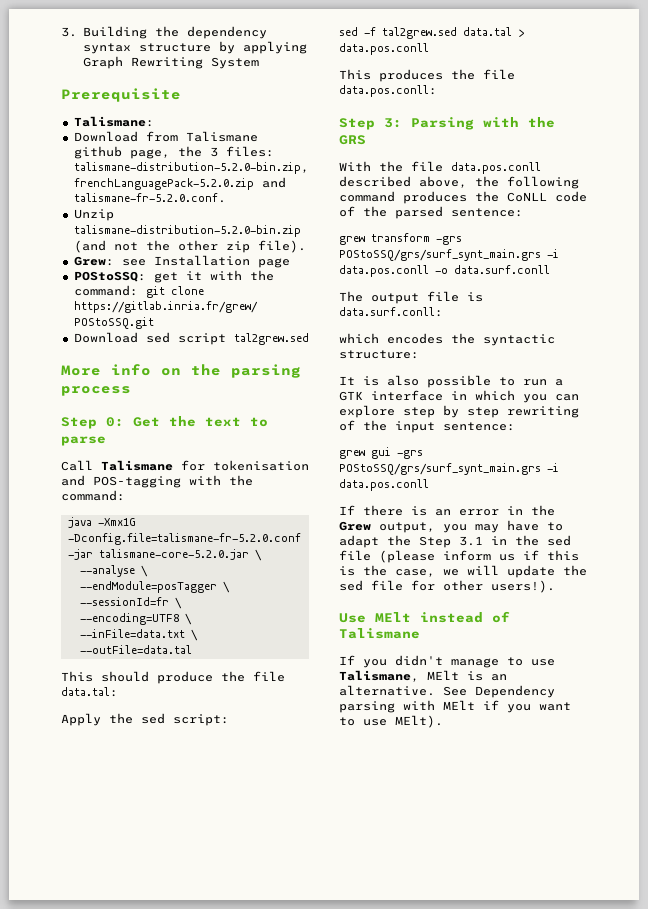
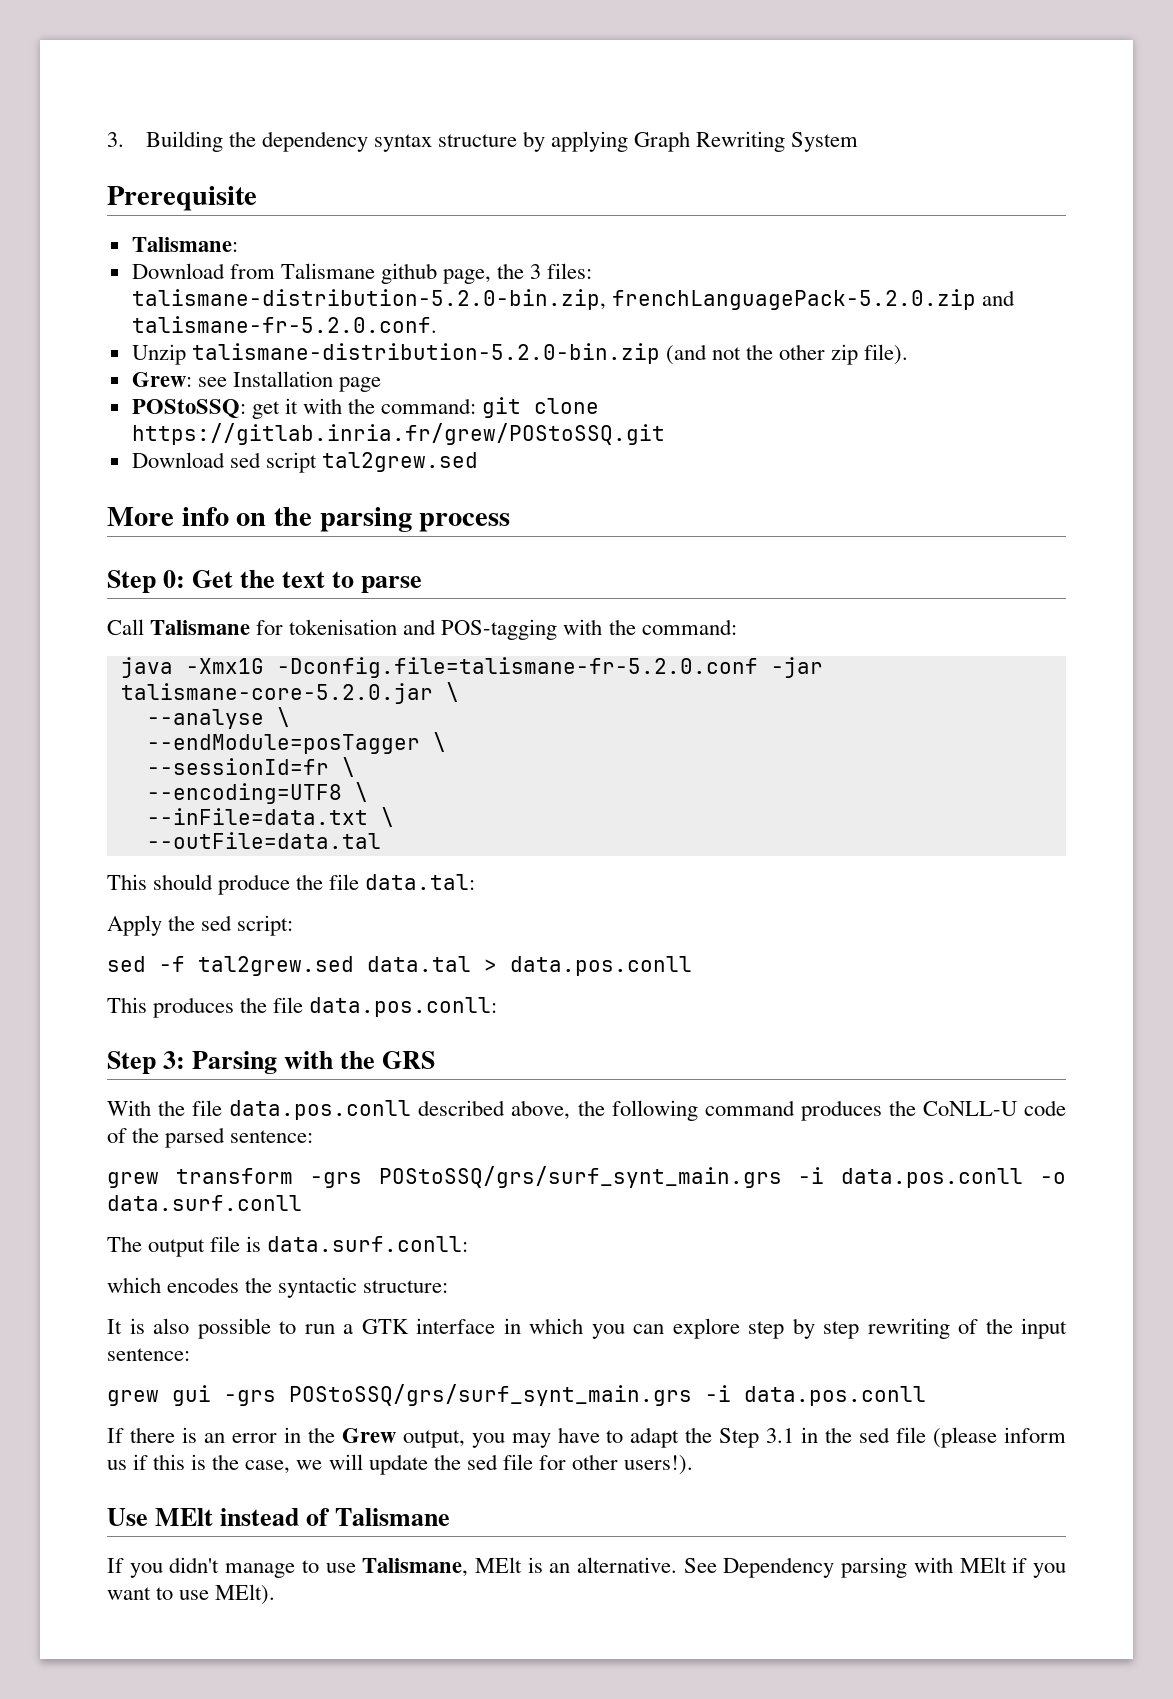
- With the file data.pos.conll described above, the following command produces the CoNLL code of the parsed sentence:
+ With the file data.pos.conll described above, the following command produces the CoNLL-U code of the parsed sentence:

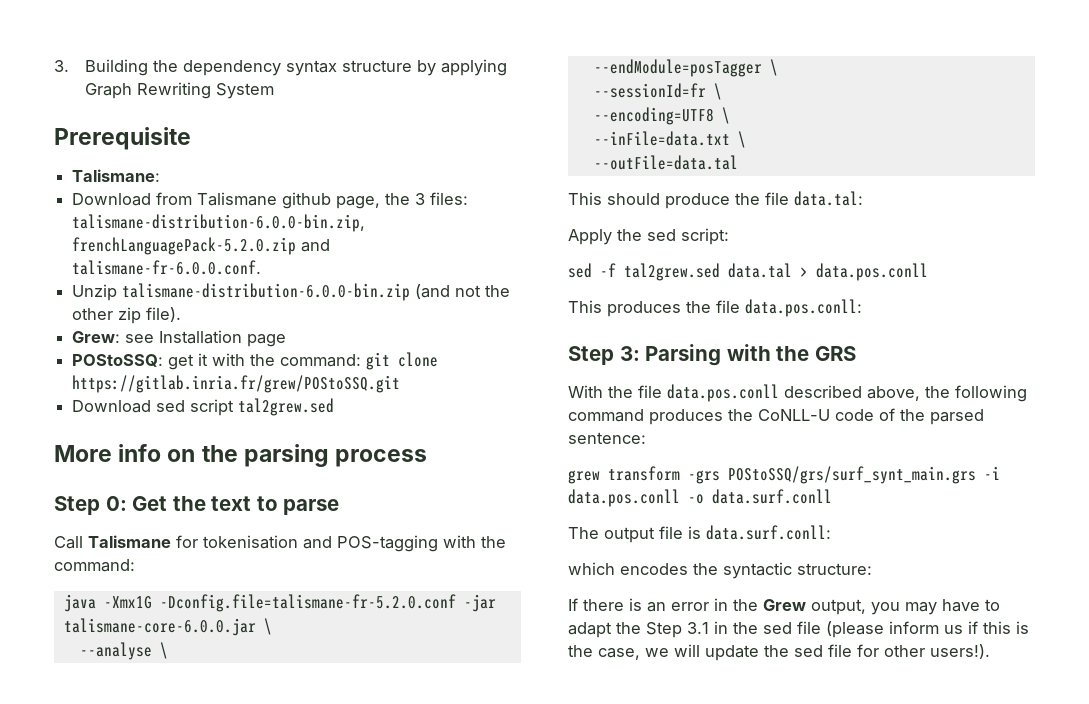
- Download from Talismane github page, the 3 files: talismane-distribution-5.2.0-bin.zip, frenchLanguagePack-5.2.0.zip and talismane-fr-5.2.0.conf.
+ Download from Talismane github page, the 3 files: talismane-distribution-6.0.0-bin.zip, frenchLanguagePack-5.2.0.zip and talismane-fr-6.0.0.conf.
- Unzip talismane-distribution-5.2.0-bin.zip (and not the other zip file).
+ Unzip talismane-distribution-6.0.0-bin.zip (and not the other zip file).
- java -Xmx1G -Dconfig.file=talismane-fr-5.2.0.conf -jar talismane-core-5.2.0.jar \
+ java -Xmx1G -Dconfig.file=talismane-fr-5.2.0.conf -jar talismane-core-6.0.0.jar \
- It is also possible to run a GTK interface in which you can explore step by step rewriting of the input sentence:
- grew gui -grs POStoSSQ/grs/surf_synt_main.grs -i data.pos.conll
- Use MElt instead of Talismane
- If you didn't manage to use Talismane, MElt is an alternative. See Dependency parsing with MElt if you want to use MElt).

